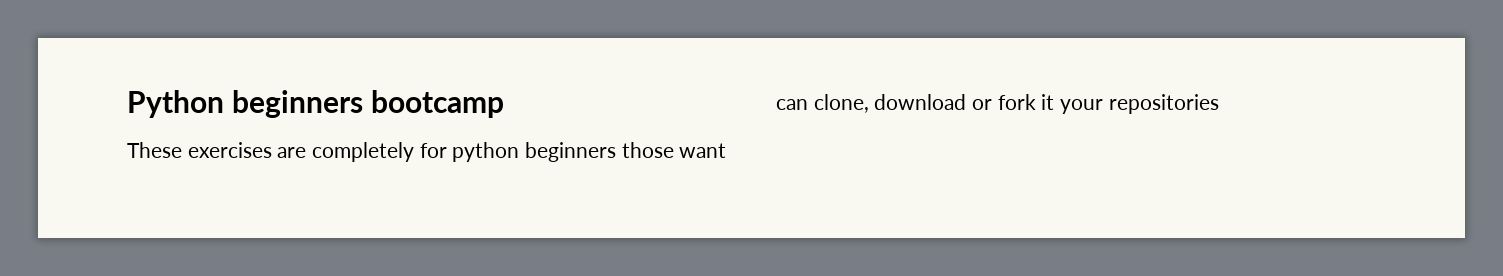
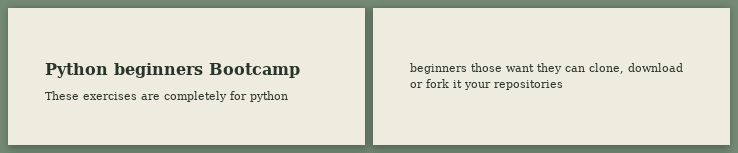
- Python beginners bootcamp
+ Python beginners Bootcamp
- These exercises are completely for python beginners those want can clone, download or fork it your repositories
+ These exercises are completely for python beginners those want they can clone, download or fork it your repositories

